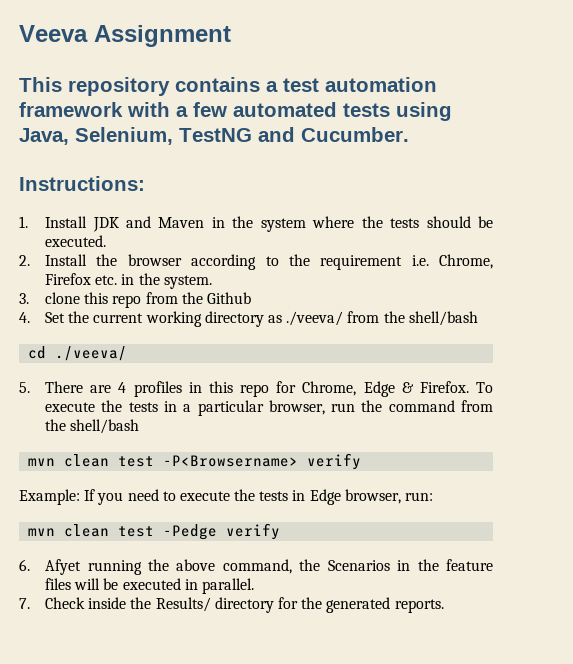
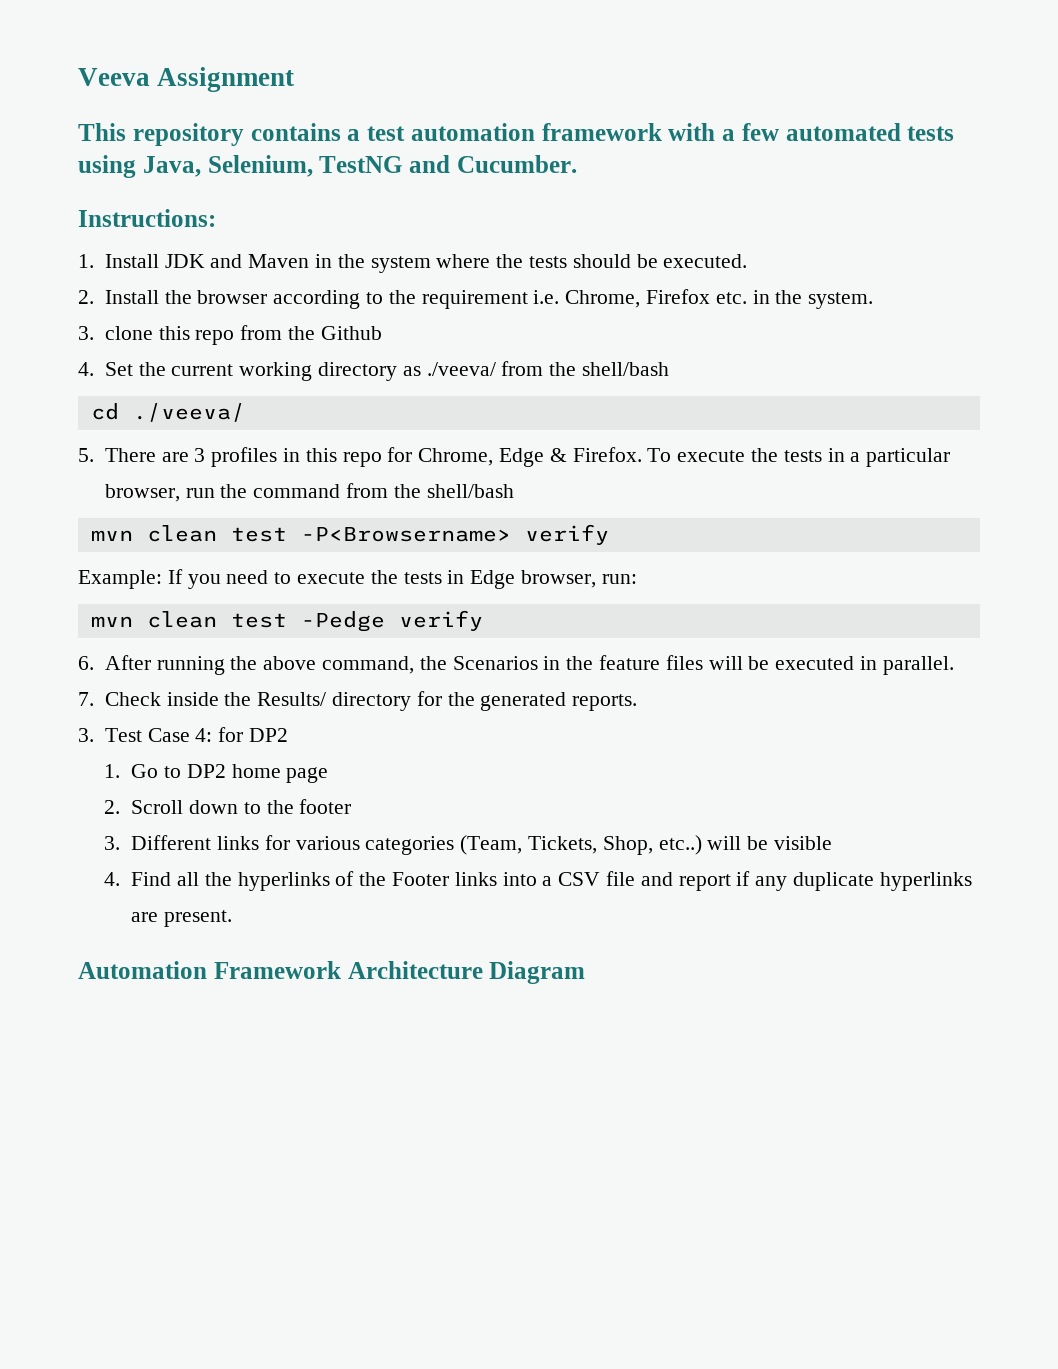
- 5. There are 4 profiles in this repo for Chrome, Edge & Firefox.
+ 5. There are 3 profiles in this repo for Chrome, Edge & Firefox.
- 6. Afyet running the above command, the Scenarios in the feature files will be executed in parallel.
+ 6. After running the above command, the Scenarios in the feature files will be executed in parallel.
+ 3. Test Case 4: for DP2
+ 1. Go to DP2 home page
+ 2. Scroll down to the footer
+ 3. Different links for various categories (Team, Tickets, Shop, etc..) will be visible
+ 4. Find all the hyperlinks of the Footer links into a CSV file and report if any duplicate hyperlinks are present.
+ Automation Framework Architecture Diagram

